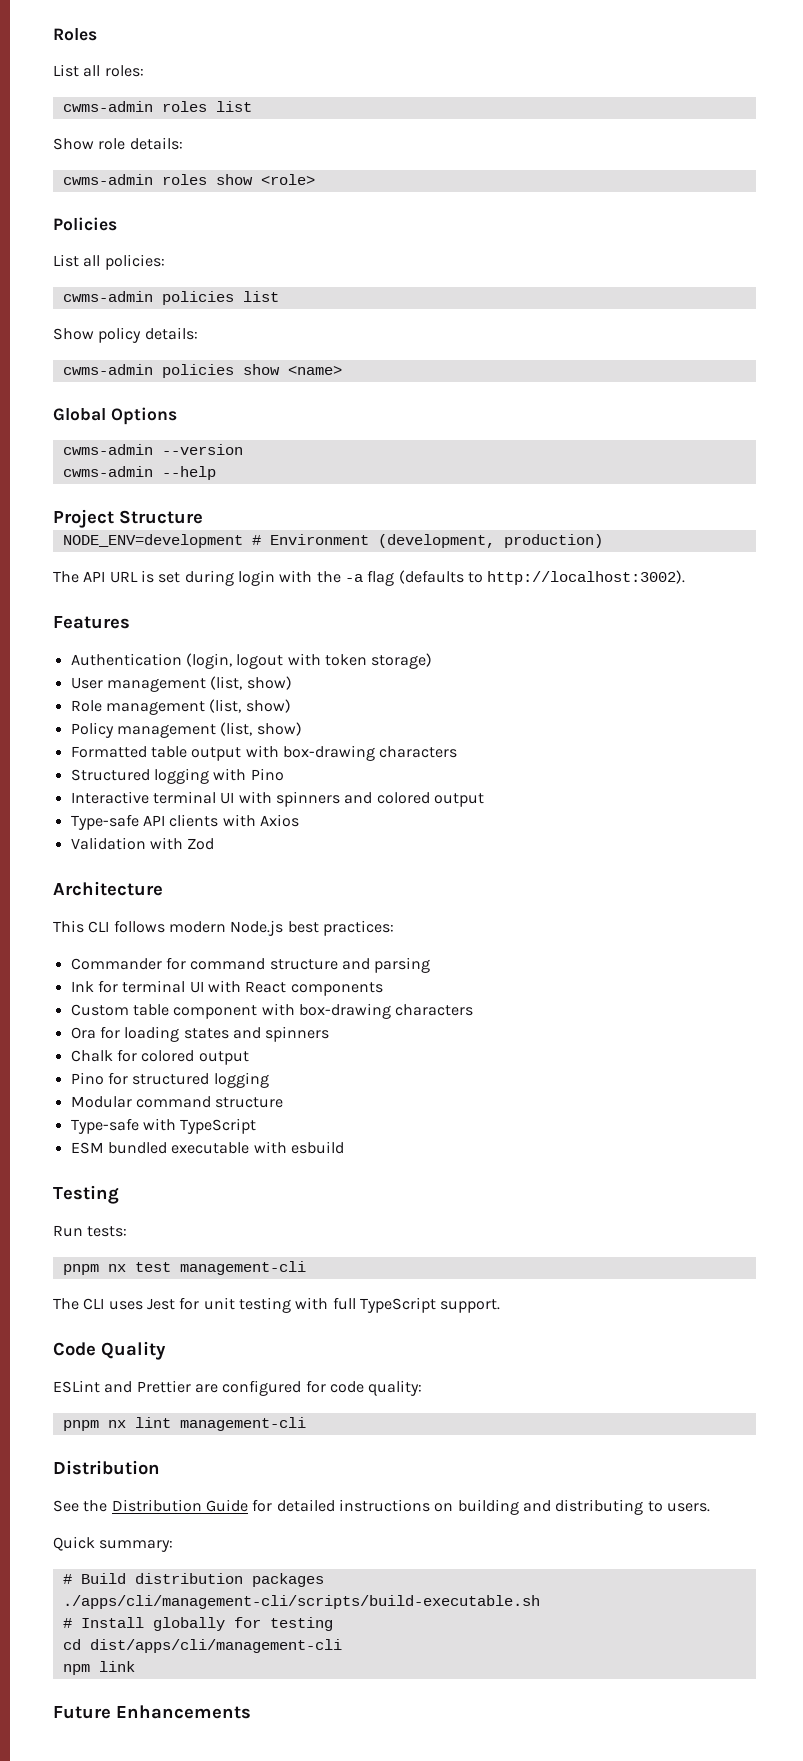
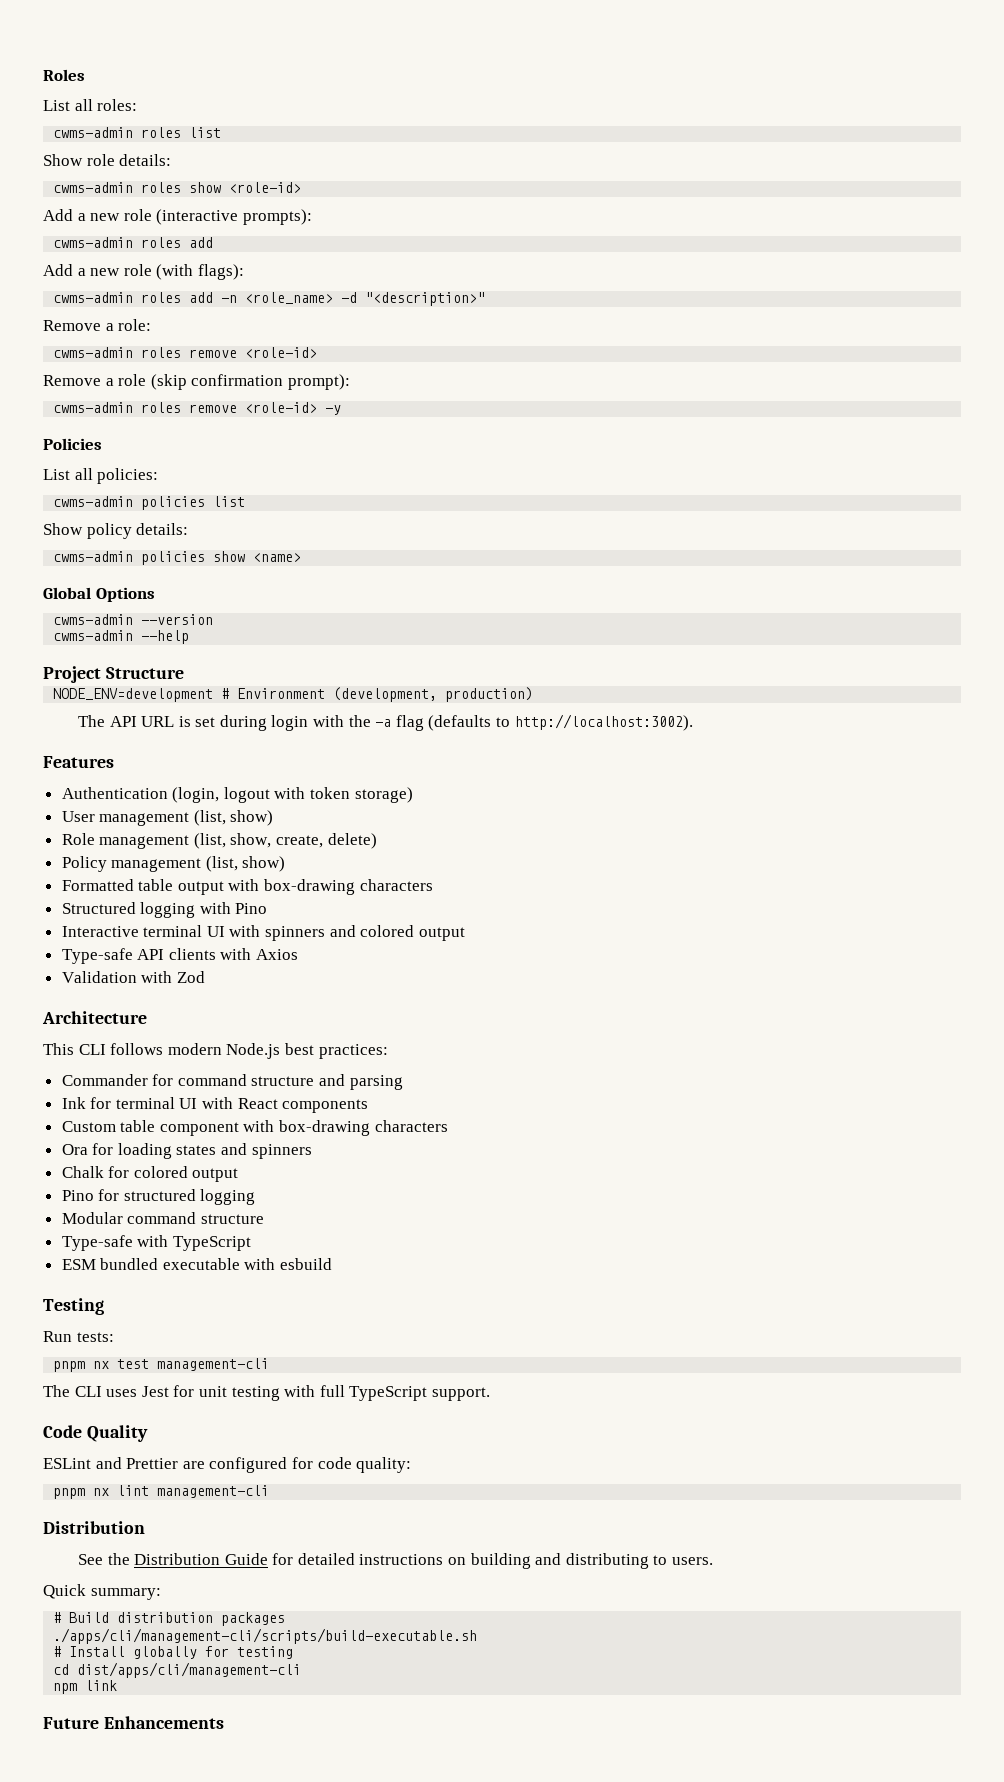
- cwms-admin roles show <role>
+ cwms-admin roles show <role-id>
+ Add a new role (interactive prompts):
+ cwms-admin roles add
+ Add a new role (with flags):
+ cwms-admin roles add -n <role_name> -d "<description>"
+ Remove a role:
+ cwms-admin roles remove <role-id>
+ Remove a role (skip confirmation prompt):
+ cwms-admin roles remove <role-id> -y
- Role management (list, show)
+ Role management (list, show, create, delete)

